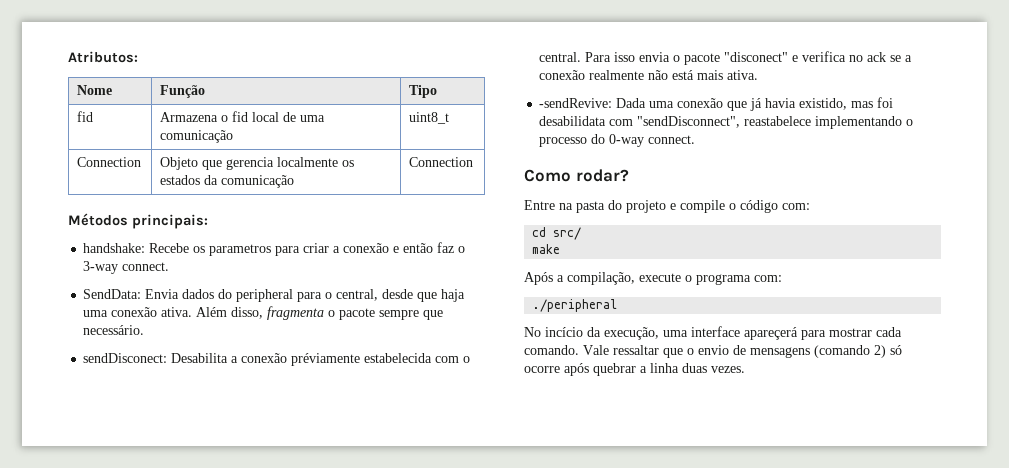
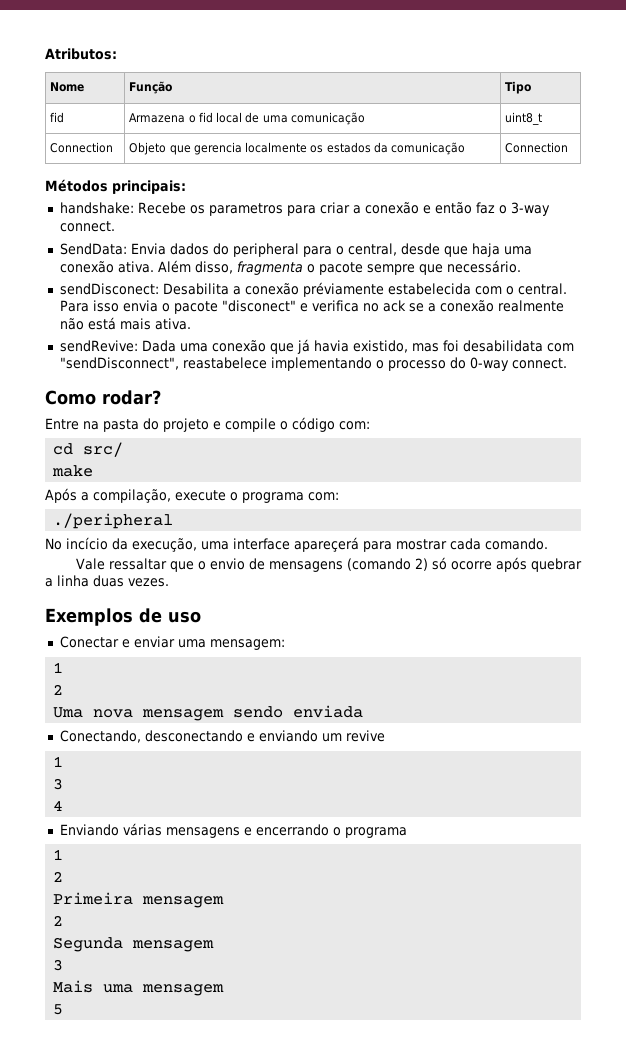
- -sendRevive: Dada uma conexão que já havia existido, mas foi desabilidata com "sendDisconnect", reastabelece implementando o processo do 0-way connect.
+ sendRevive: Dada uma conexão que já havia existido, mas foi desabilidata com "sendDisconnect", reastabelece implementando o processo do 0-way connect.
- No incício da execução, uma interface apareçerá para mostrar cada comando. Vale ressaltar que o envio de mensagens (comando 2) só ocorre após quebrar a linha duas vezes.
+ No incício da execução, uma interface apareçerá para mostrar cada comando.
+ Vale ressaltar que o envio de mensagens (comando 2) só ocorre após quebrar a linha duas vezes.
+ Exemplos de uso
+ Conectar e enviar uma mensagem:
+ 1
+ 2
+ Uma nova mensagem sendo enviada
+ Conectando, desconectando e enviando um revive
+ 1
+ 3
+ 4
+ Enviando várias mensagens e encerrando o programa
+ 1
+ 2
+ Primeira mensagem
+ 2
+ Segunda mensagem
+ 3
+ Mais uma mensagem
+ 5

